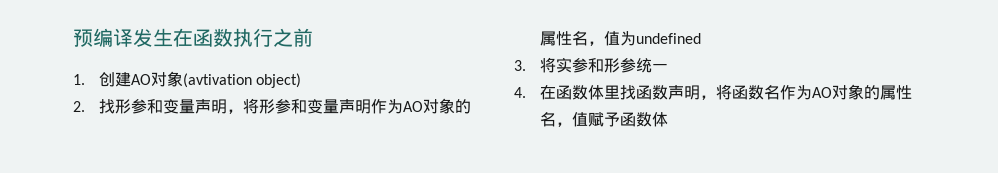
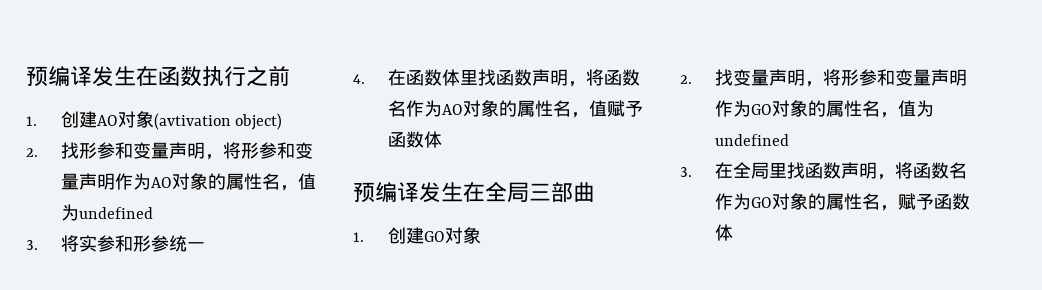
+ 预编译发生在全局三部曲
+ 1.创建GO对象
+ 2.找变量声明，将形参和变量声明作为GO对象的属性名，值为undefined
+ 3.在全局里找函数声明，将函数名作为GO对象的属性名，赋予函数体

